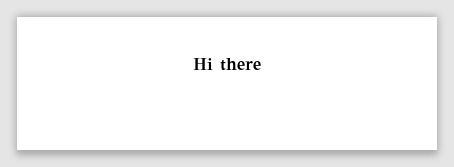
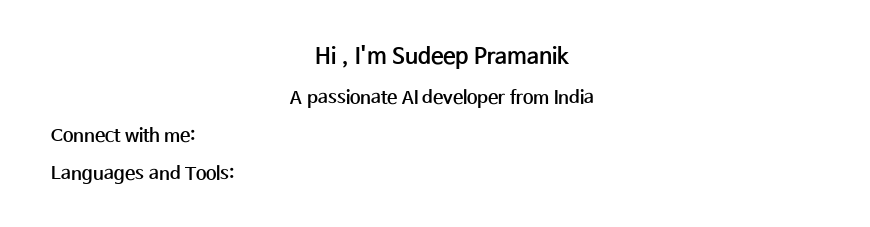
- Hi there
+ Hi , I'm Sudeep Pramanik
+ A passionate AI developer from India
+ Connect with me:
+ Languages and Tools:

